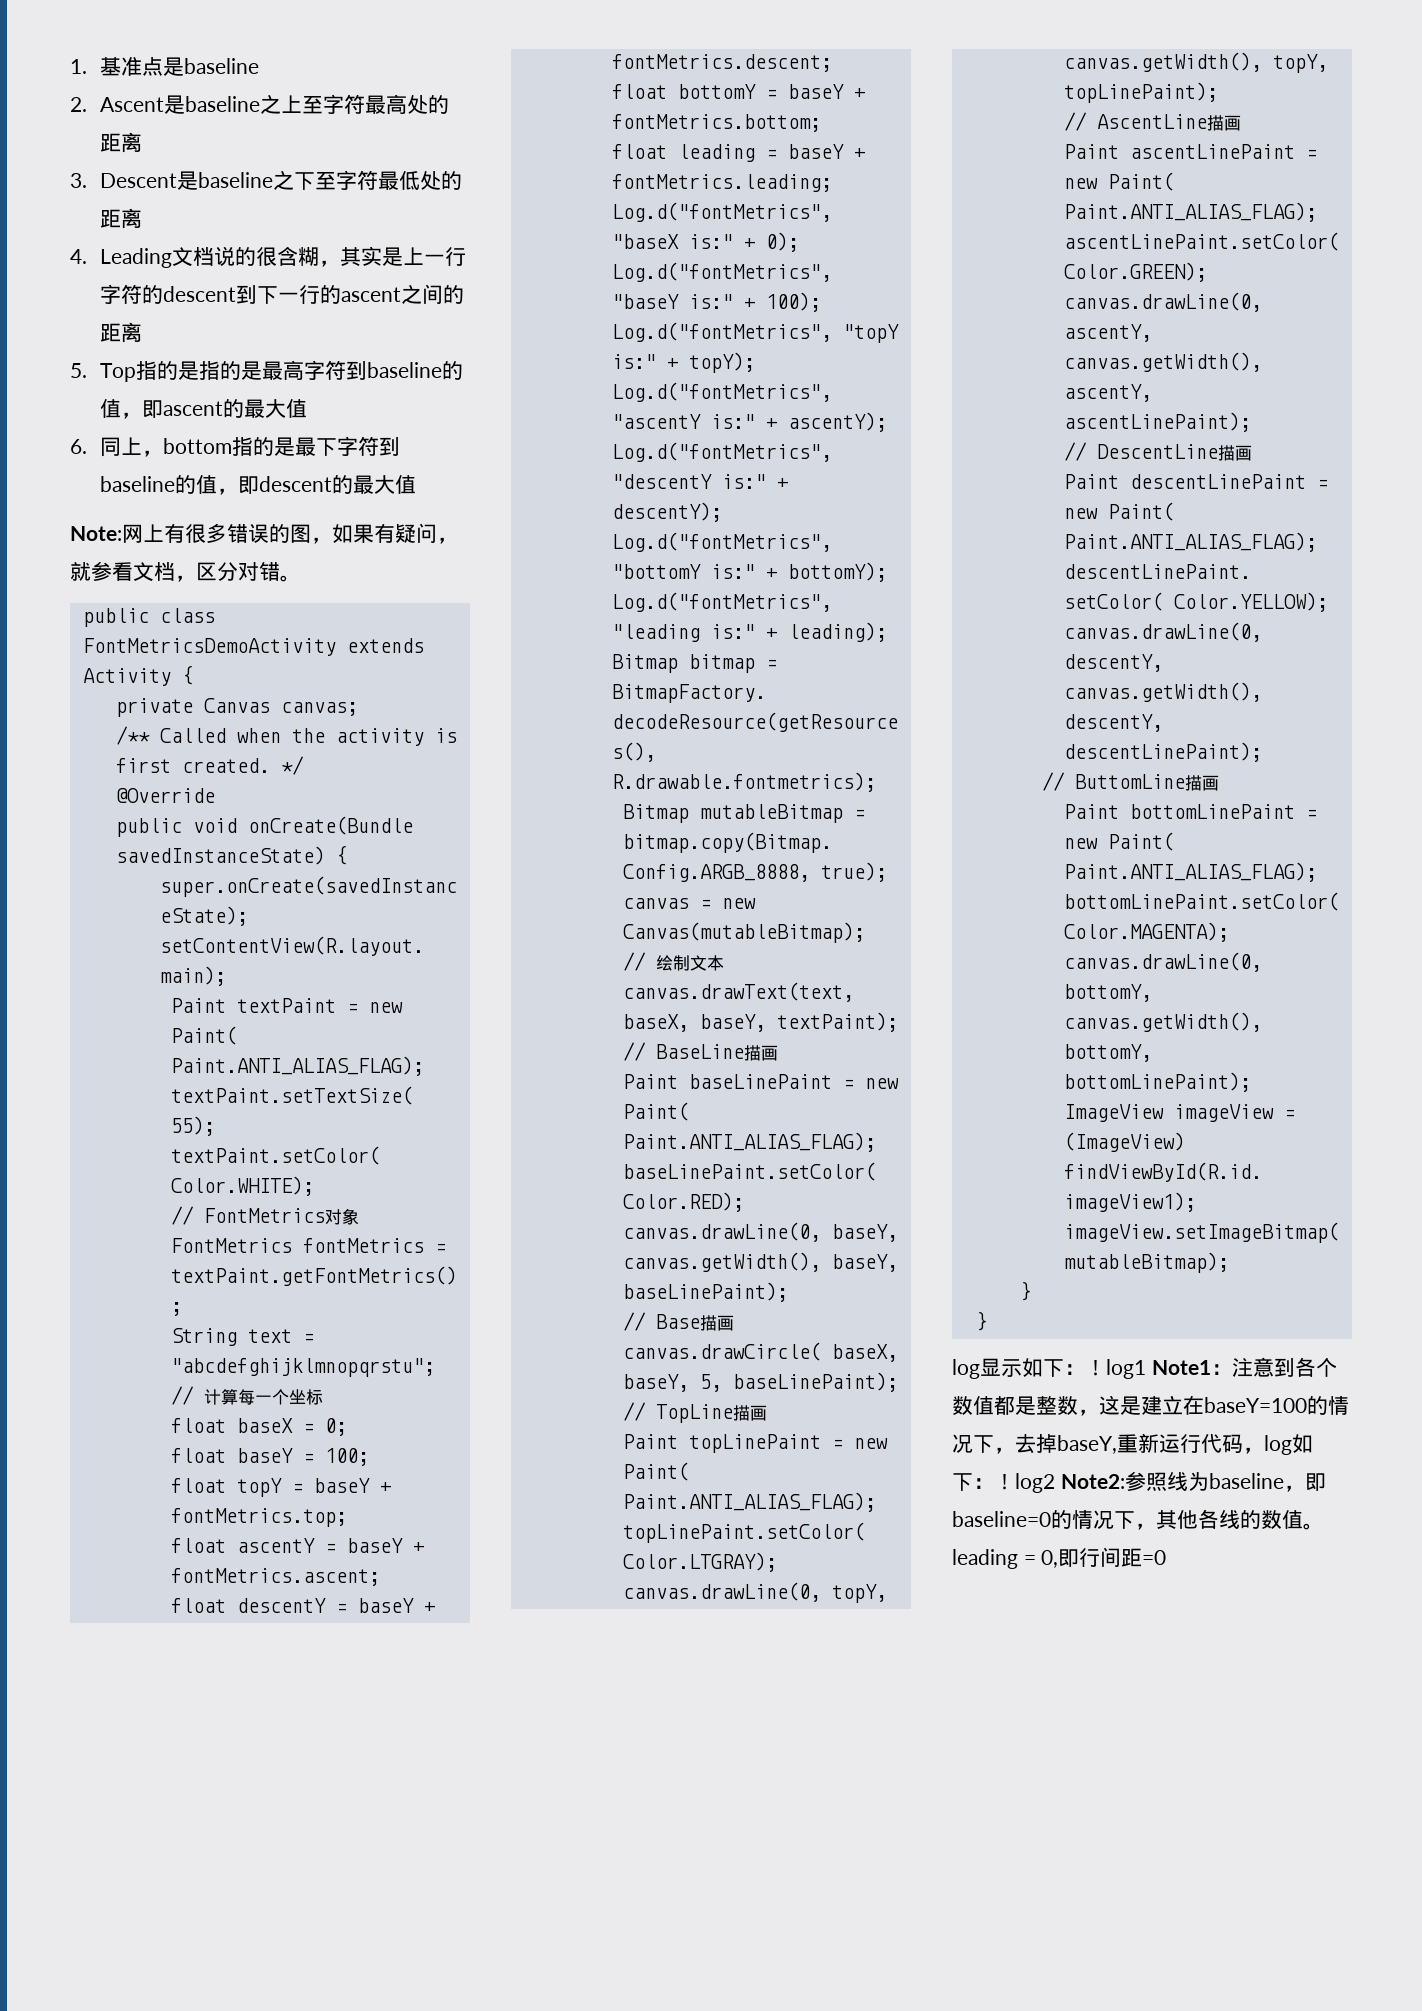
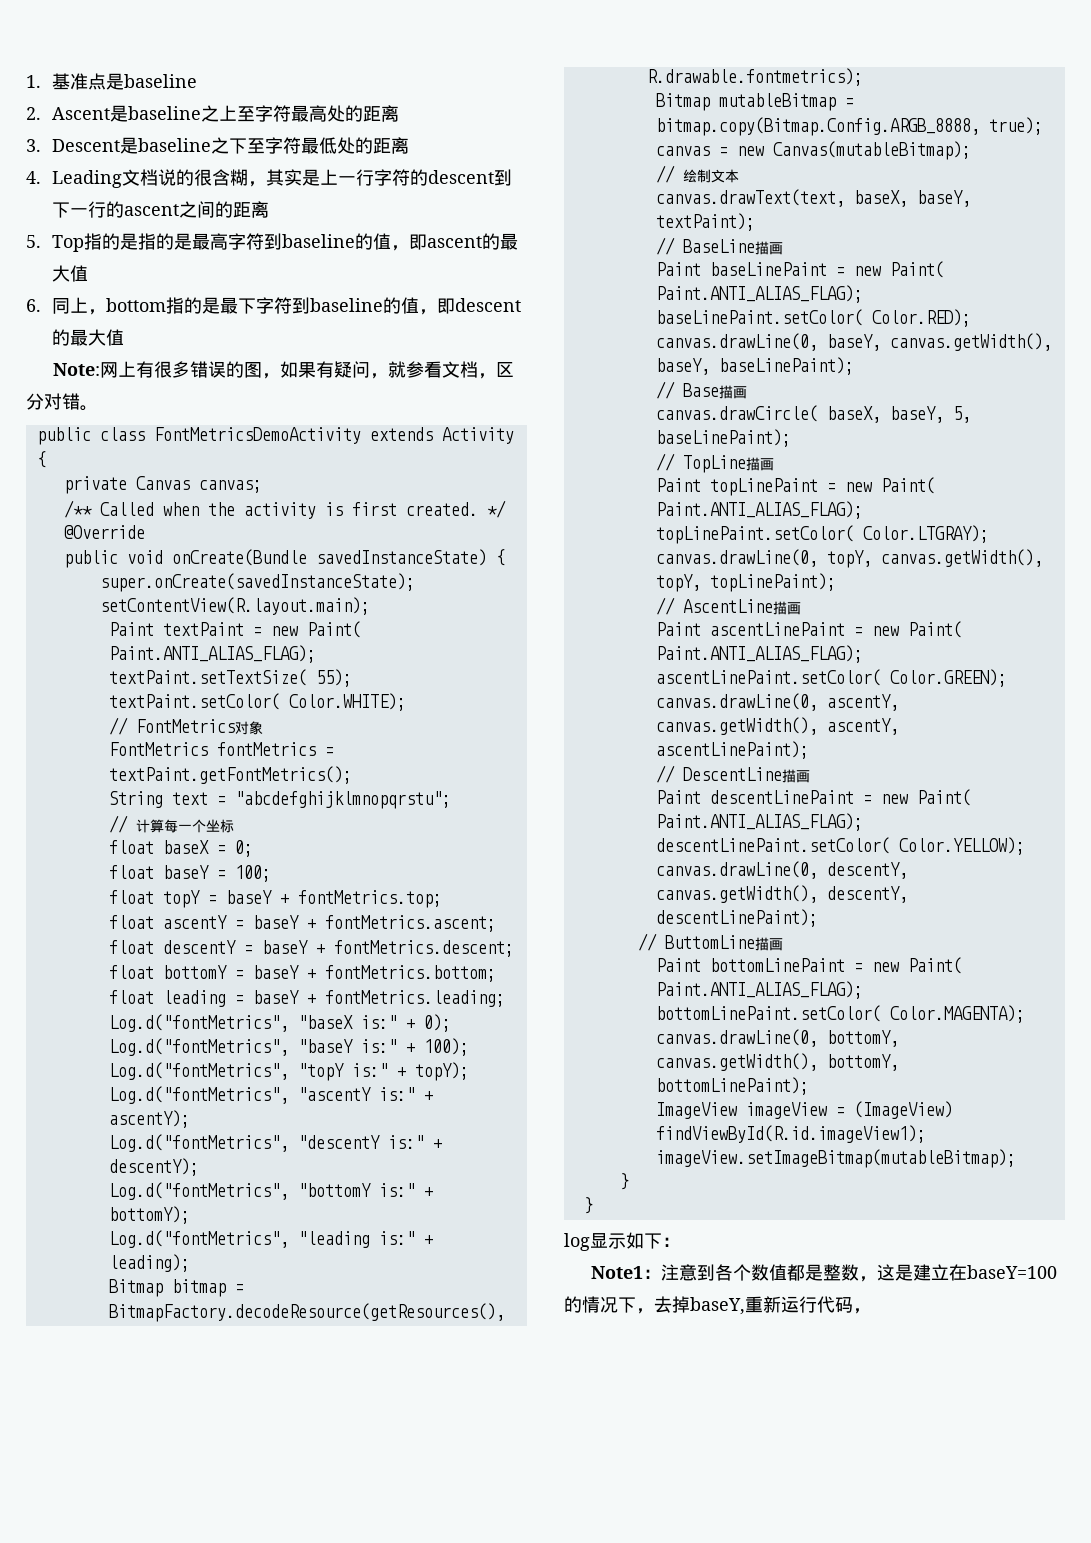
- log显示如下：！log1 Note1：注意到各个数值都是整数，这是建立在baseY=100的情况下，去掉baseY,重新运行代码，log如下：！log2 Note2:参照线为baseline，即baseline=0的情况下，其他各线的数值。leading = 0,即行间距=0
+ log显示如下：
+ Note1：注意到各个数值都是整数，这是建立在baseY=100的情况下，去掉baseY,重新运行代码，

